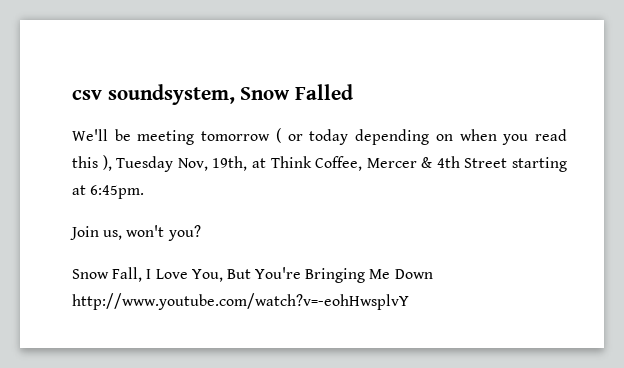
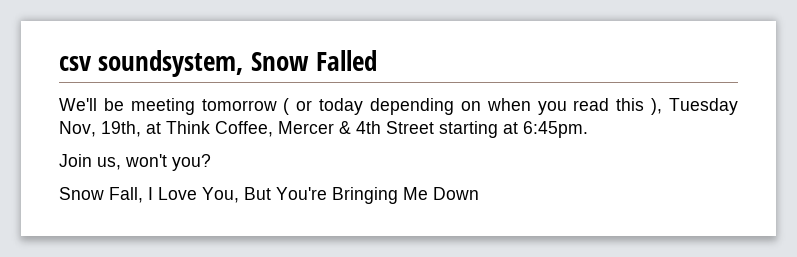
- Snow Fall, I Love You, But You're Bringing Me Down http://www.youtube.com/watch?v=-eohHwsplvY
+ Snow Fall, I Love You, But You're Bringing Me Down

